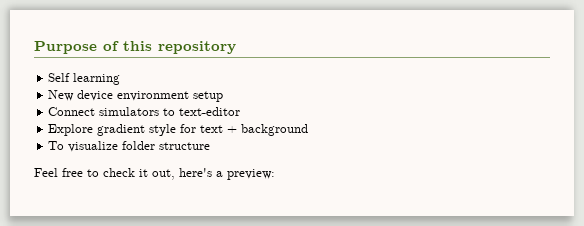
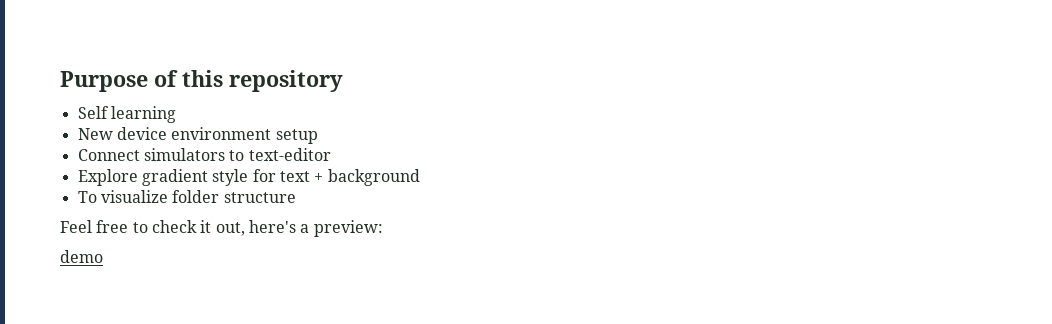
+ demo

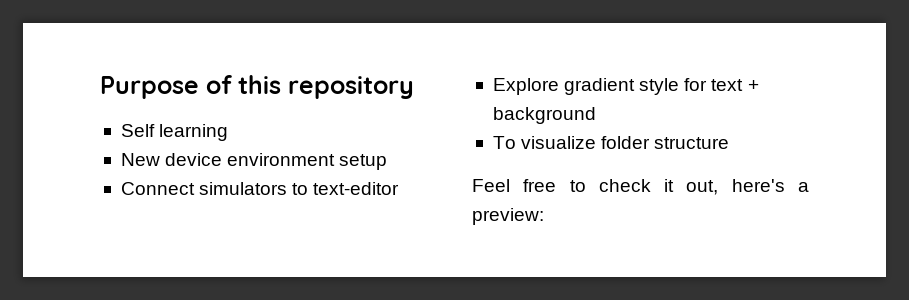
- demo

